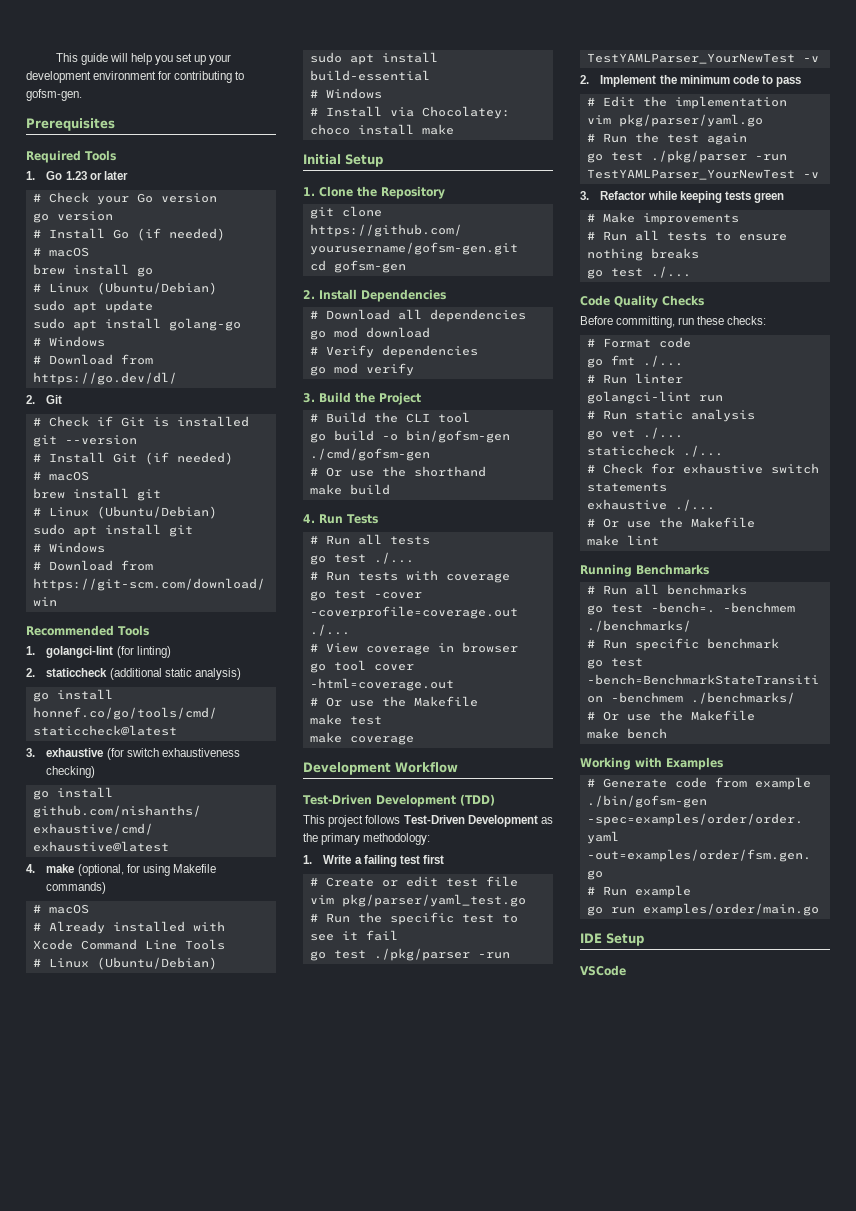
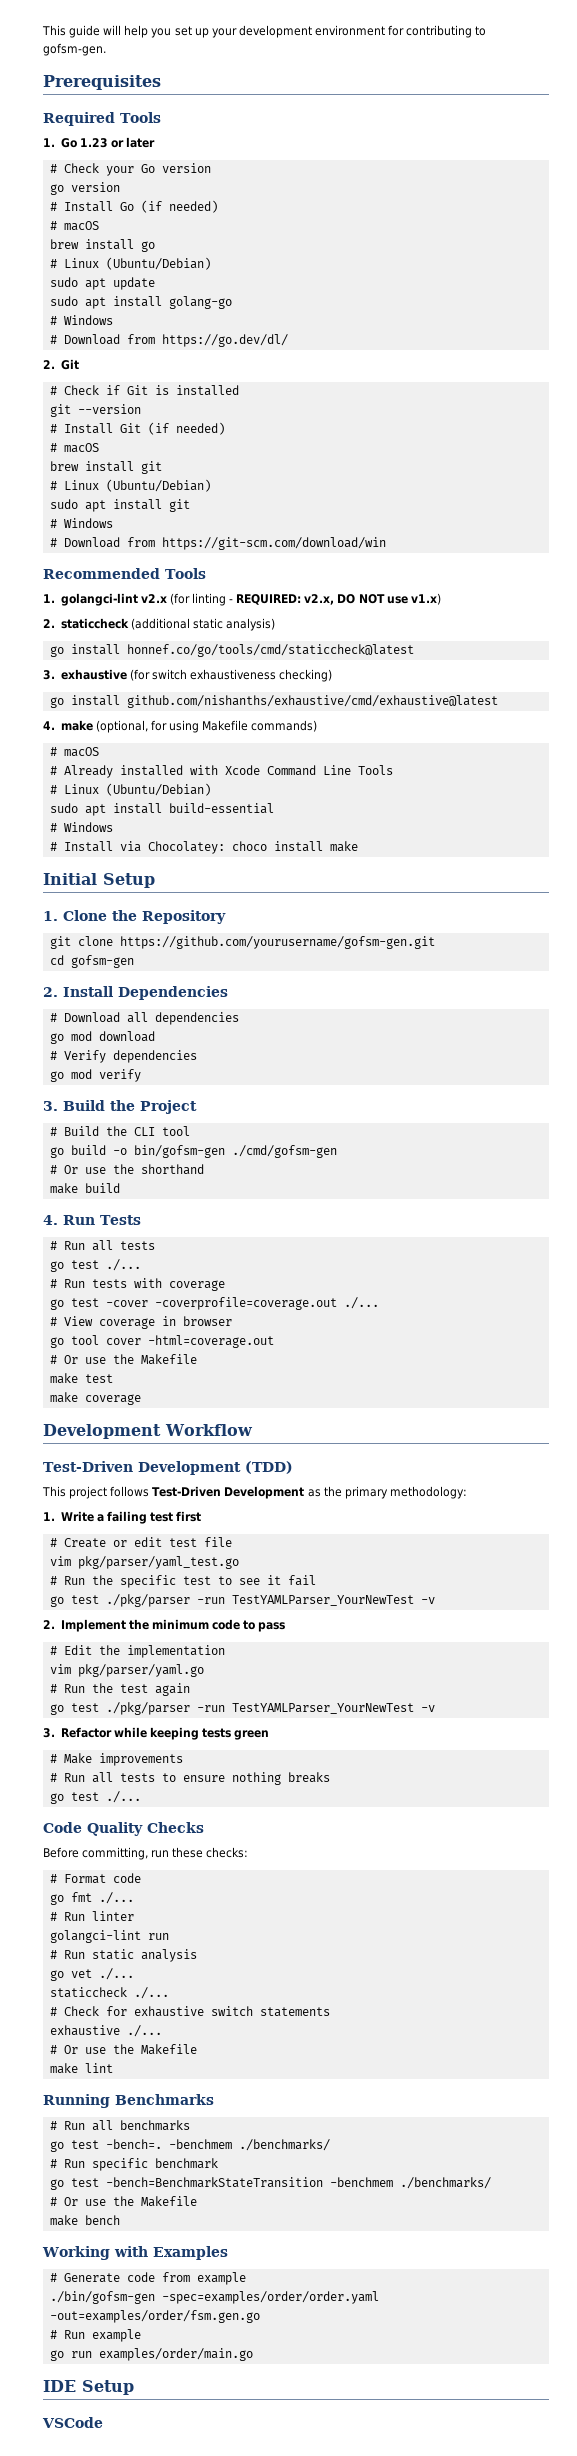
- 1. golangci-lint (for linting)
+ 1. golangci-lint v2.x (for linting - REQUIRED: v2.x, DO NOT use v1.x)

